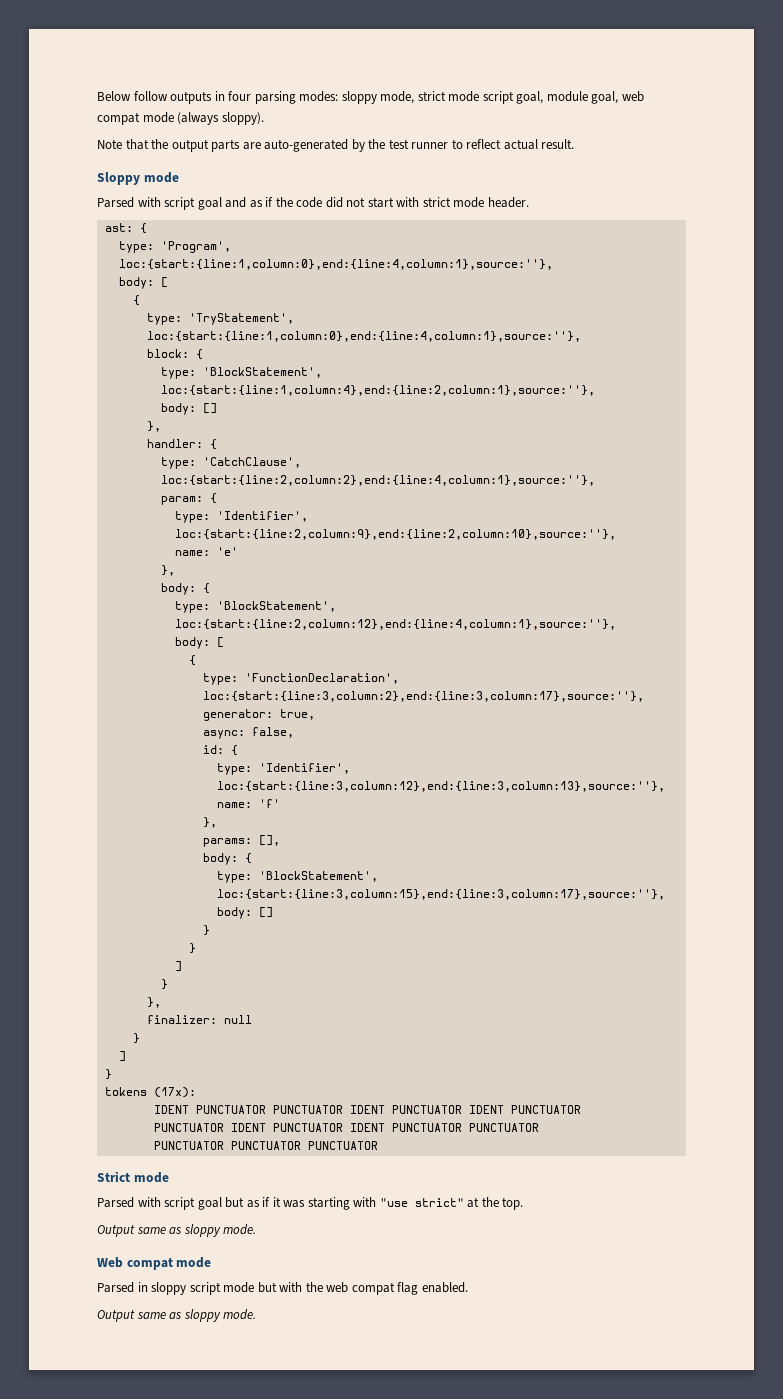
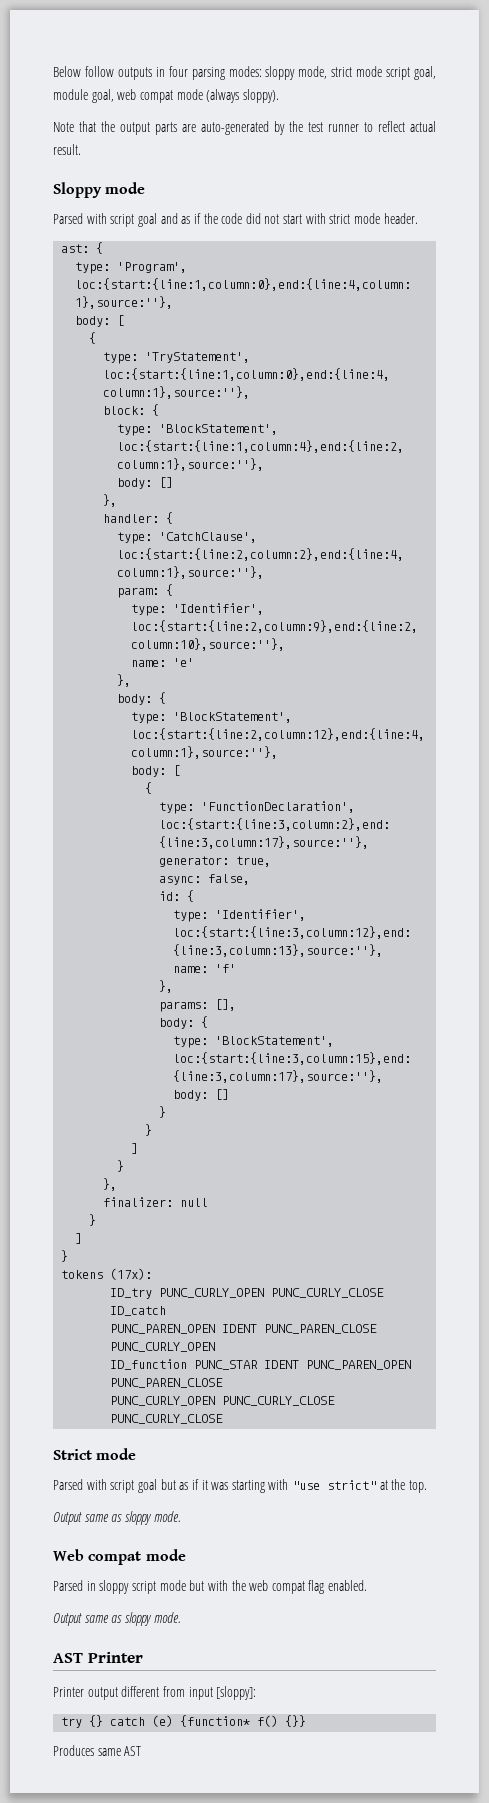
- IDENT PUNCTUATOR PUNCTUATOR IDENT PUNCTUATOR IDENT PUNCTUATOR
- PUNCTUATOR IDENT PUNCTUATOR IDENT PUNCTUATOR PUNCTUATOR
- PUNCTUATOR PUNCTUATOR PUNCTUATOR
+ ID_try PUNC_CURLY_OPEN PUNC_CURLY_CLOSE ID_catch
+ PUNC_PAREN_OPEN IDENT PUNC_PAREN_CLOSE PUNC_CURLY_OPEN
+ ID_function PUNC_STAR IDENT PUNC_PAREN_OPEN PUNC_PAREN_CLOSE
+ PUNC_CURLY_OPEN PUNC_CURLY_CLOSE PUNC_CURLY_CLOSE
+ AST Printer
+ Printer output different from input [sloppy]:
+ try {} catch (e) {function* f() {}}
+ Produces same AST

